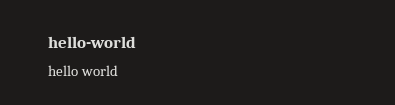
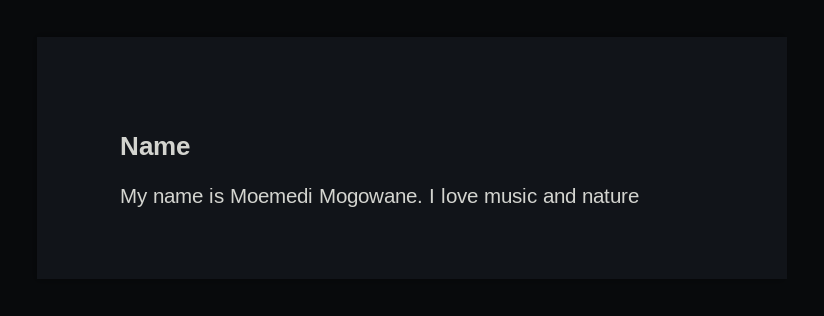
- hello-world
- hello world
+ Name
+ My name is Moemedi Mogowane. I love music and nature

